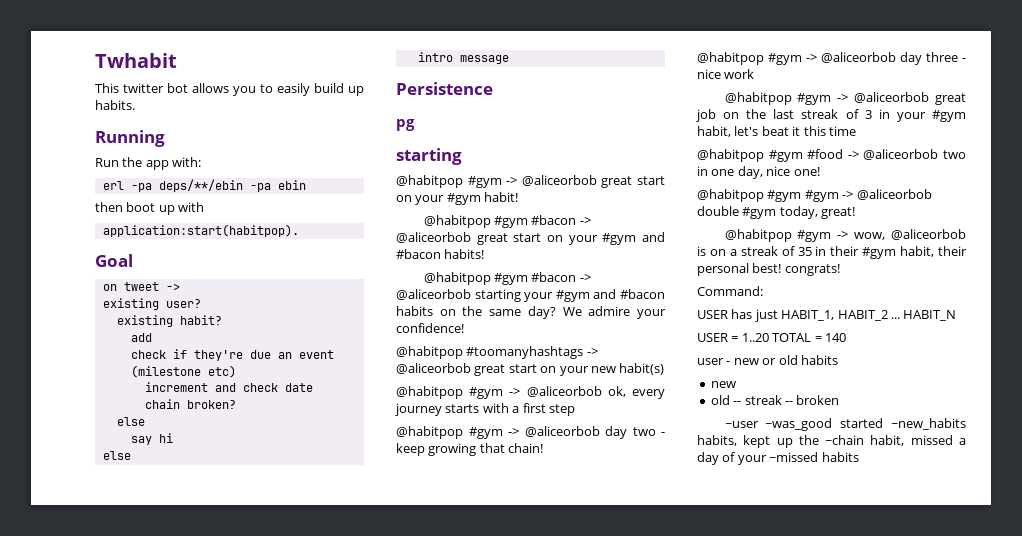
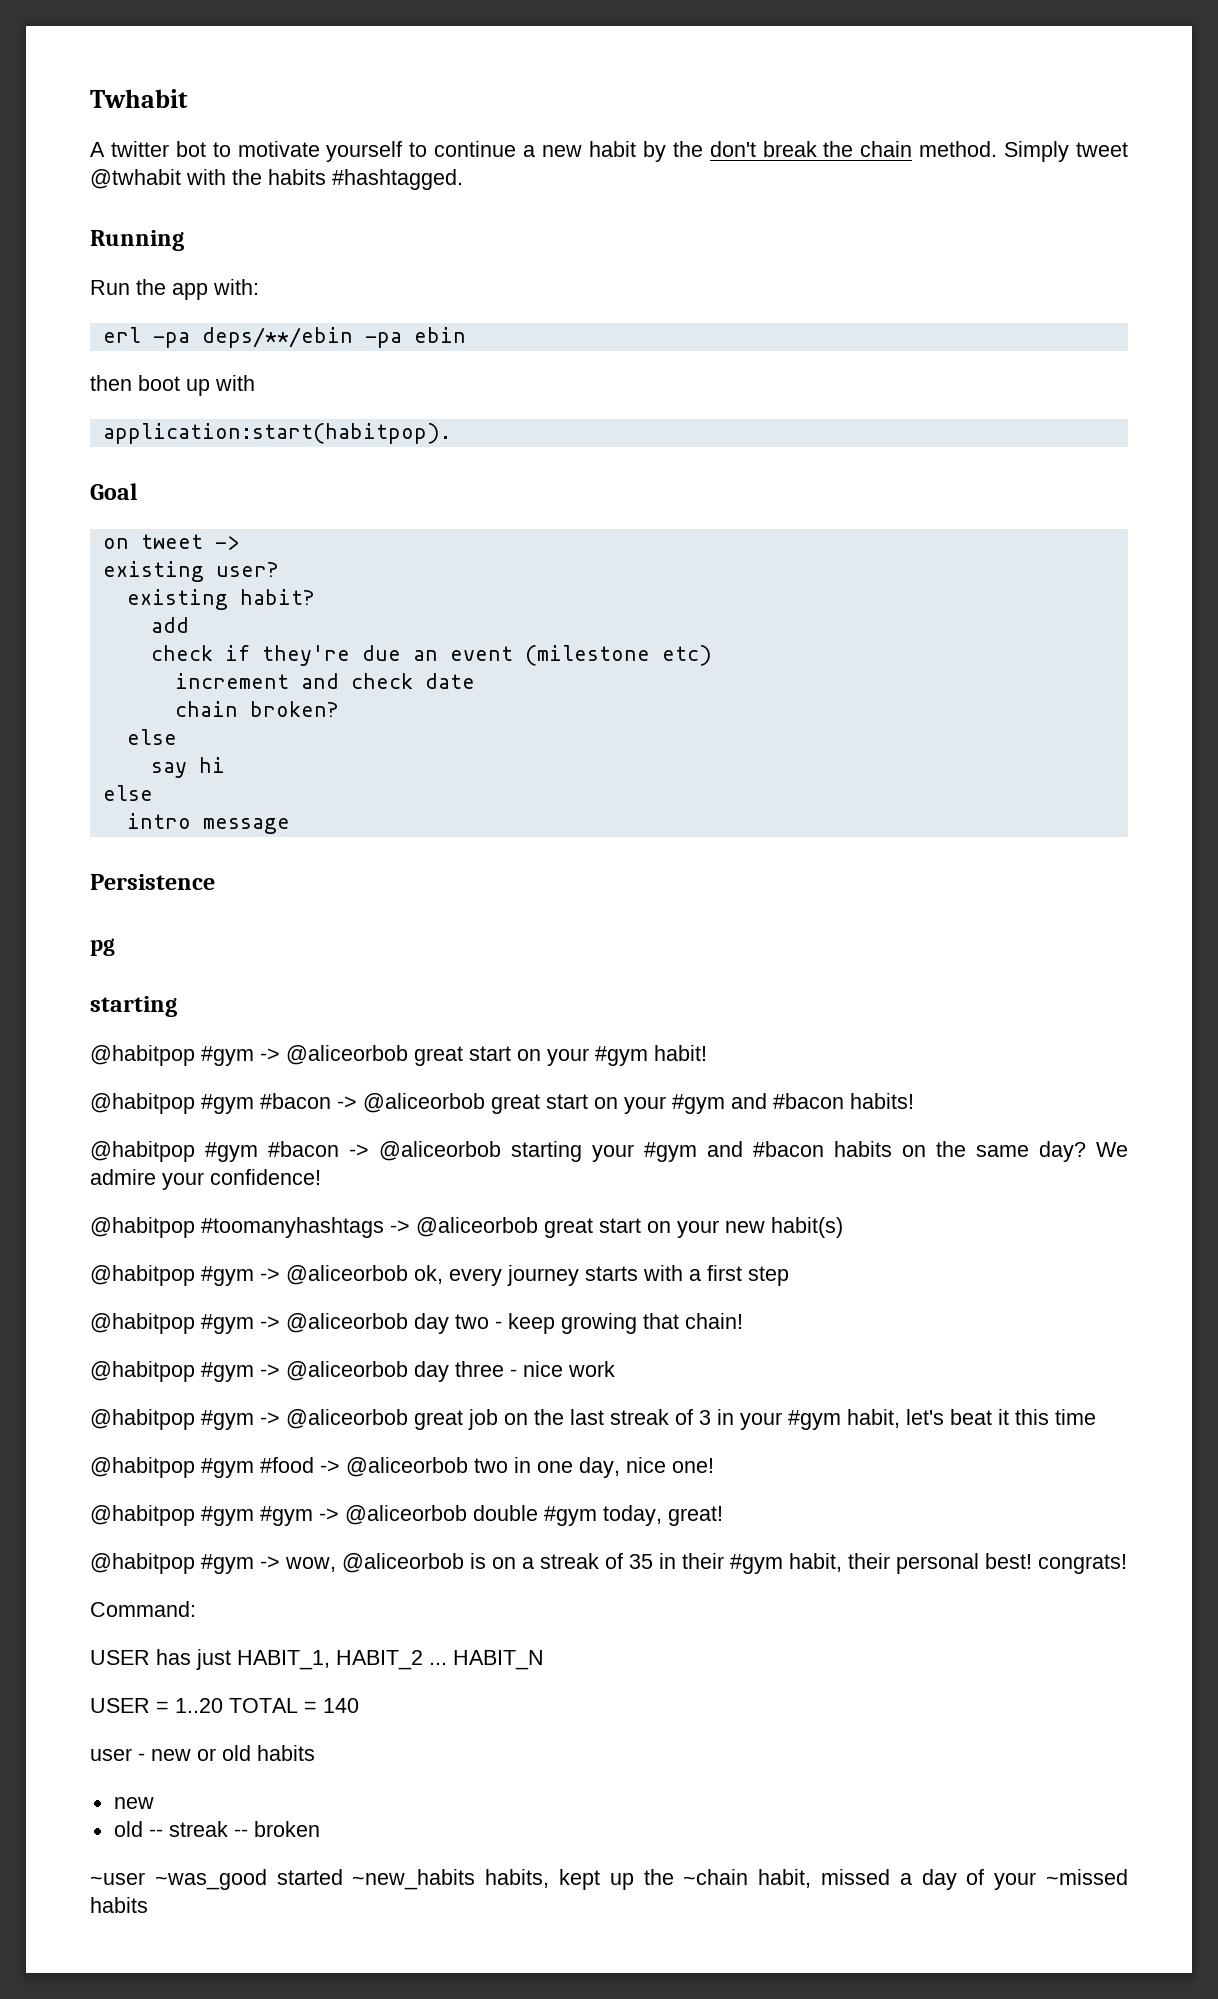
- This twitter bot allows you to easily build up habits.
+ A twitter bot to motivate yourself to continue a new habit by the don't break the chain method. Simply tweet @twhabit with the habits #hashtagged.

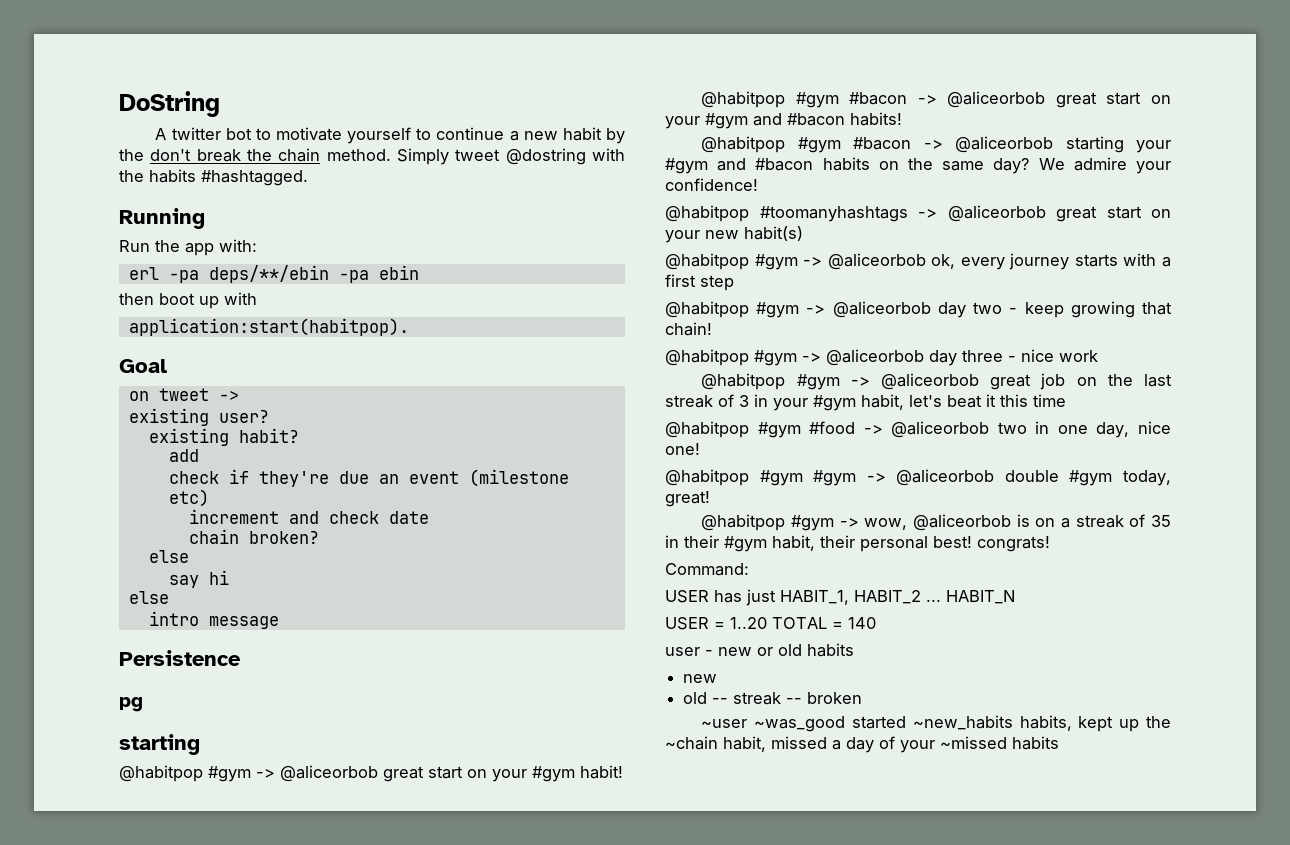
- Twhabit
+ DoString
- Simply tweet @twhabit with the habits #hashtagged.
+ Simply tweet @dostring with the habits #hashtagged.

